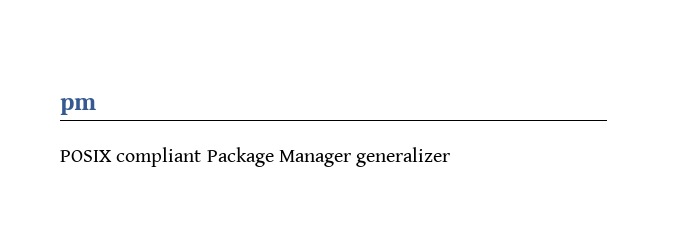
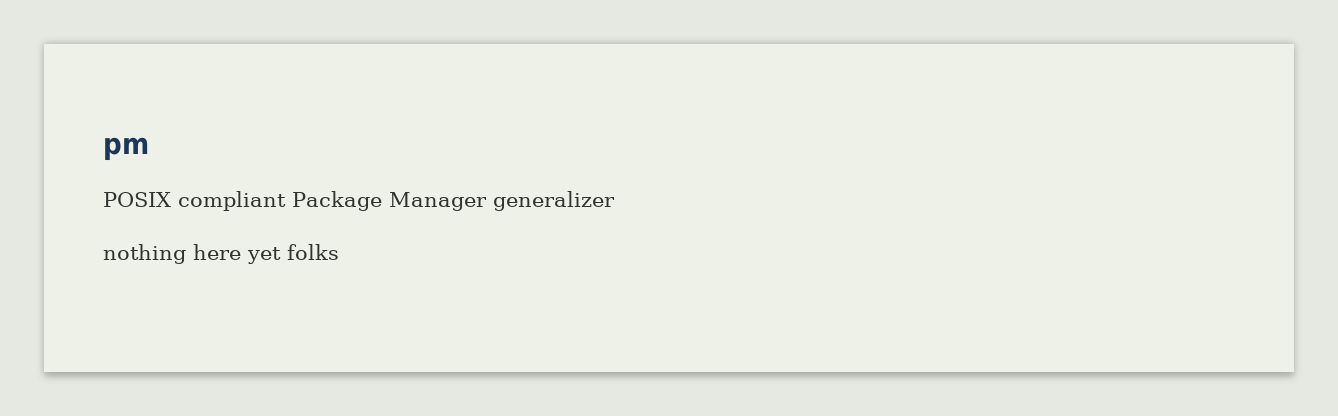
+ nothing here yet folks

